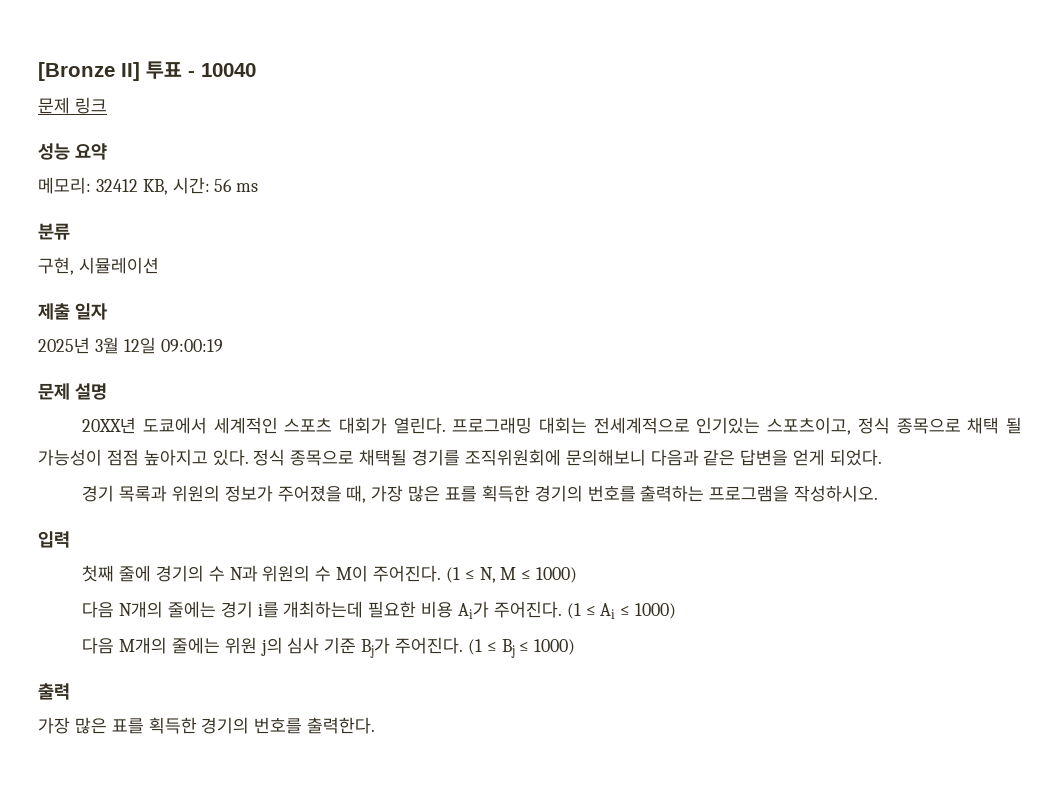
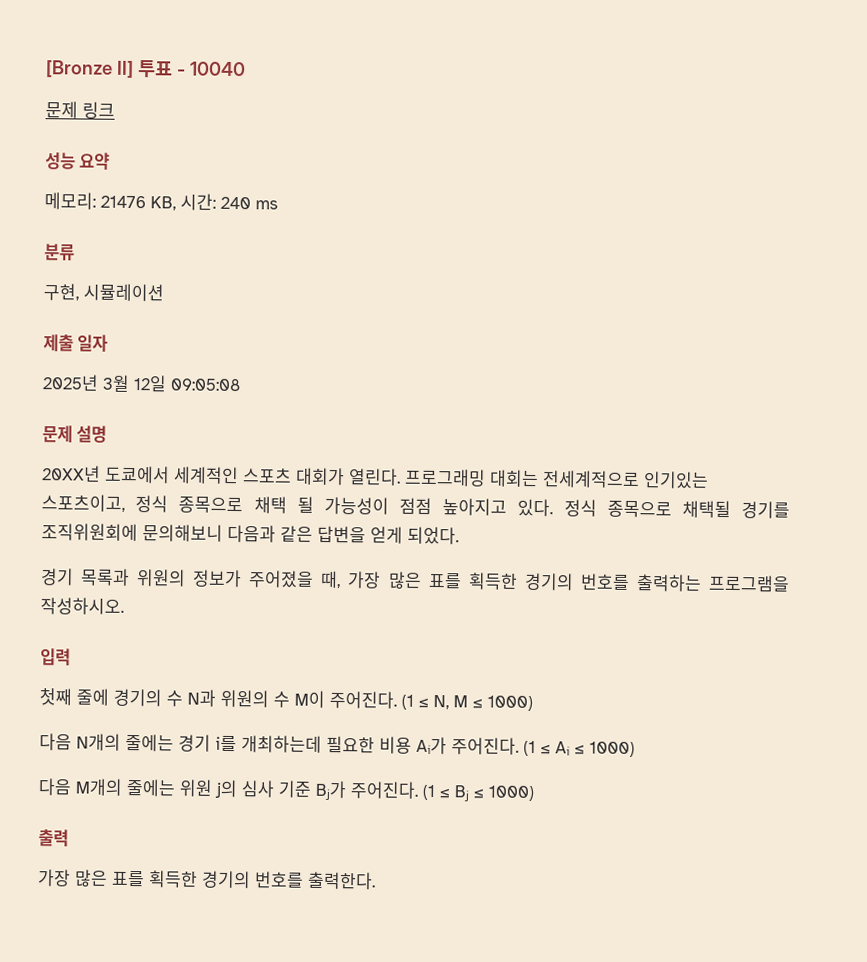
- 메모리: 32412 KB, 시간: 56 ms
+ 메모리: 21476 KB, 시간: 240 ms
- 2025년 3월 12일 09:00:19
+ 2025년 3월 12일 09:05:08

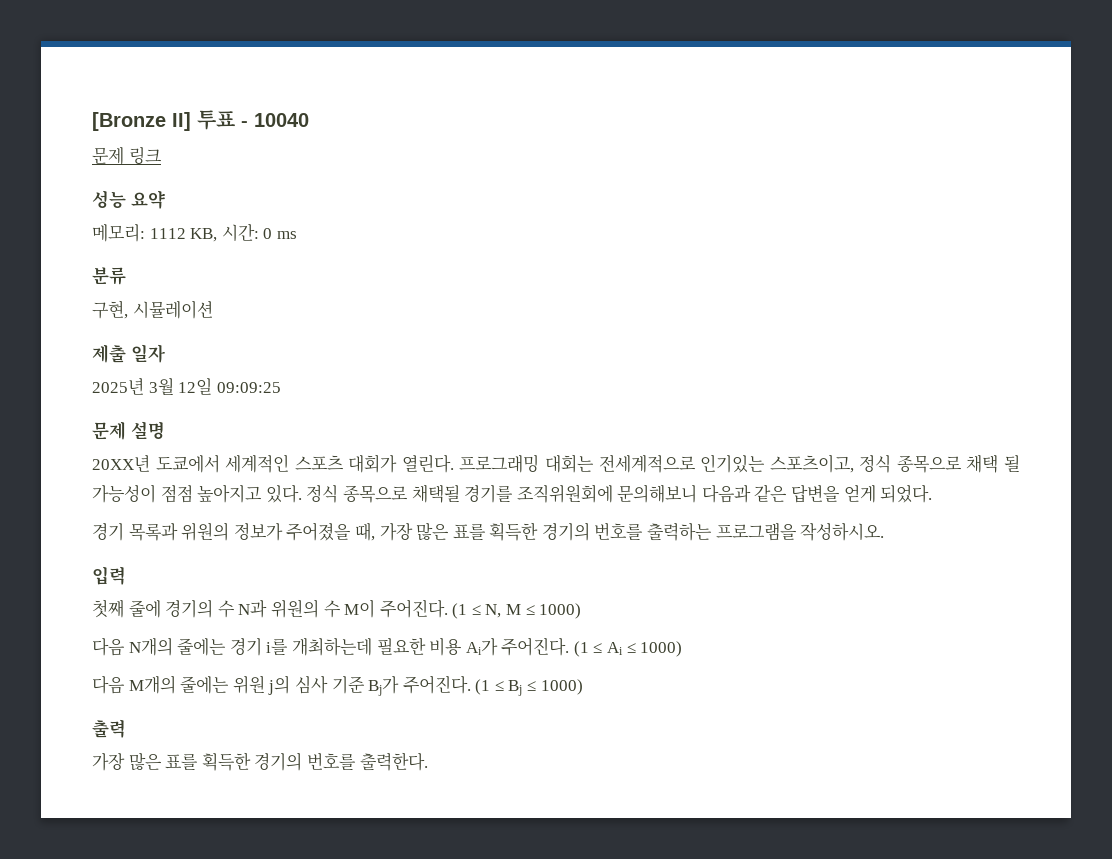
- 메모리: 21476 KB, 시간: 240 ms
+ 메모리: 1112 KB, 시간: 0 ms
- 2025년 3월 12일 09:05:08
+ 2025년 3월 12일 09:09:25

